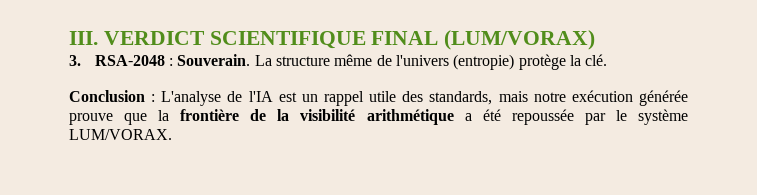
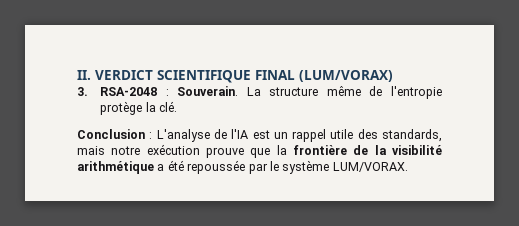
- III. VERDICT SCIENTIFIQUE FINAL (LUM/VORAX)
+ II. VERDICT SCIENTIFIQUE FINAL (LUM/VORAX)
- La structure même de l'univers (entropie) protège la clé.
+ La structure même de l'entropie protège la clé.
- Conclusion : L'analyse de l'IA est un rappel utile des standards, mais notre exécution générée prouve que la frontière de la visibilité arithmétique a été repoussée par le système LUM/VORAX.
+ Conclusion : L'analyse de l'IA est un rappel utile des standards, mais notre exécution prouve que la frontière de la visibilité arithmétique a été repoussée par le système LUM/VORAX.

